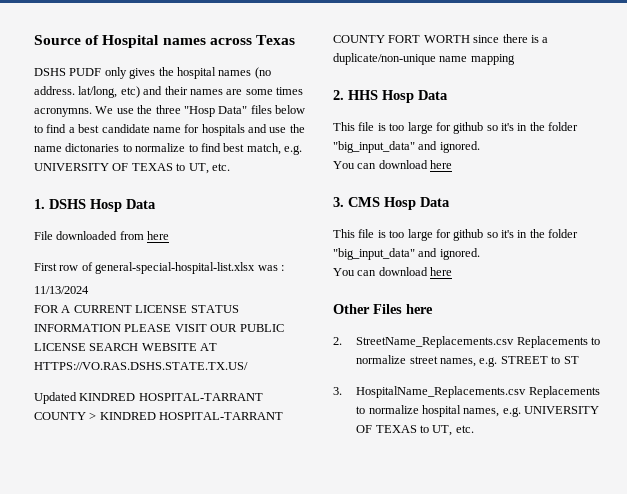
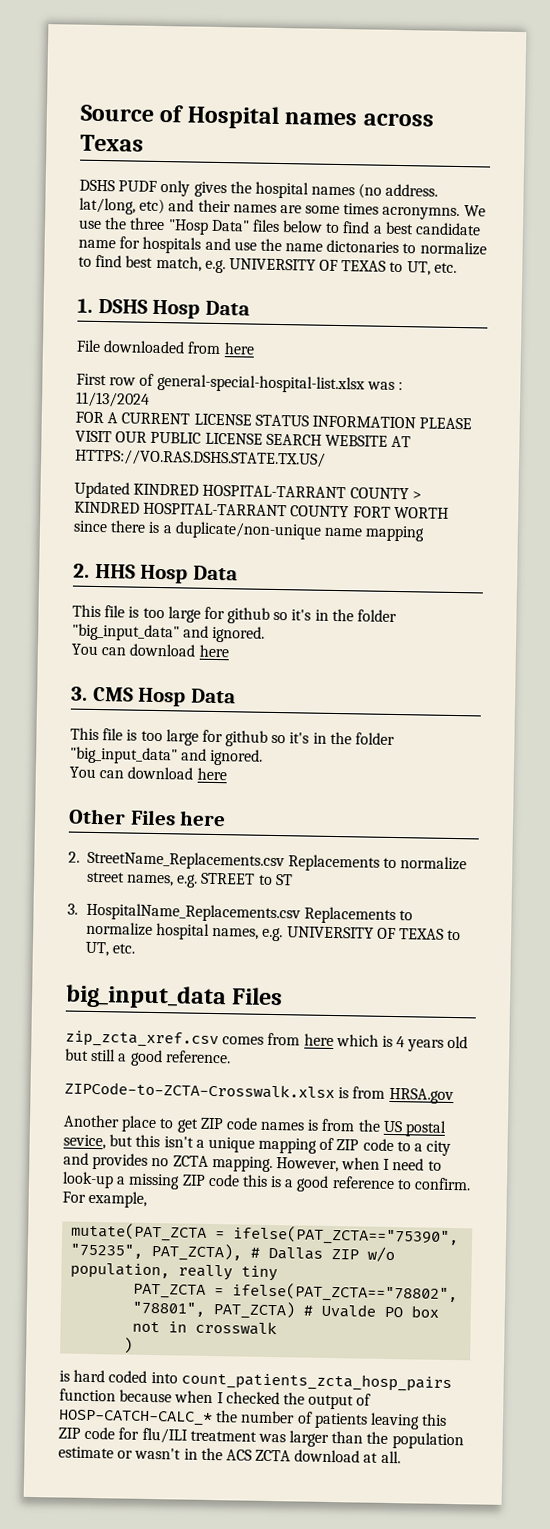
+ big_input_data Files
+ zip_zcta_xref.csv comes from here which is 4 years old but still a good reference.
+ ZIPCode-to-ZCTA-Crosswalk.xlsx is from HRSA.gov
+ Another place to get ZIP code names is from the US postal sevice, but this isn't a unique mapping of ZIP code to a city and provides no ZCTA mapping. However, when I need to look-up a missing ZIP code this is a good reference to confirm. For example,
+ mutate(PAT_ZCTA = ifelse(PAT_ZCTA=="75390", "75235", PAT_ZCTA), # Dallas ZIP w/o population, really tiny
+ PAT_ZCTA = ifelse(PAT_ZCTA=="78802", "78801", PAT_ZCTA) # Uvalde PO box not in crosswalk
+ )
+ is hard coded into count_patients_zcta_hosp_pairs function because when I checked the output of HOSP-CATCH-CALC_* the number of patients leaving this ZIP code for flu/ILI treatment was larger than the population estimate or wasn't in the ACS ZCTA download at all.

